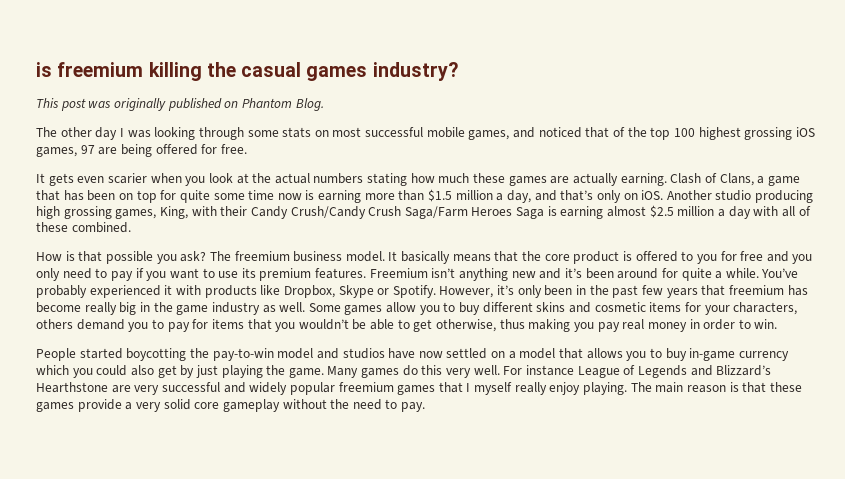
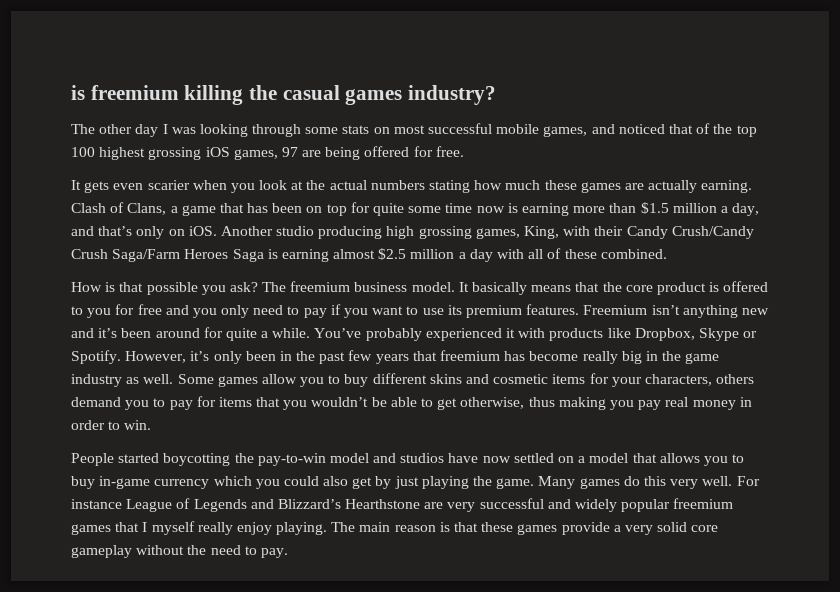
- This post was originally published on Phantom Blog.

